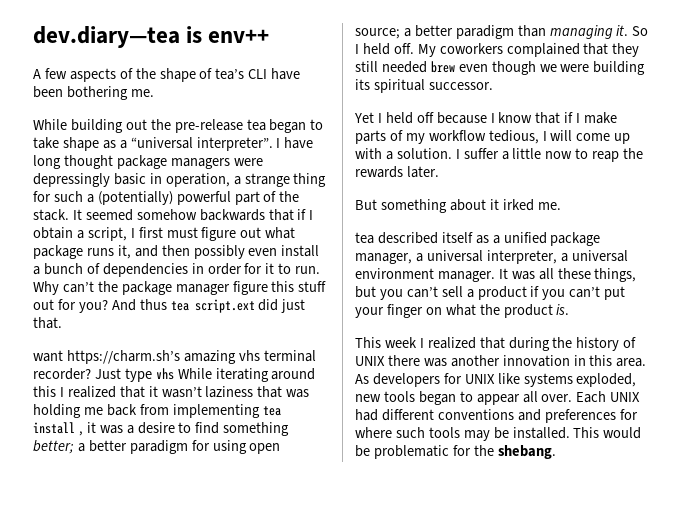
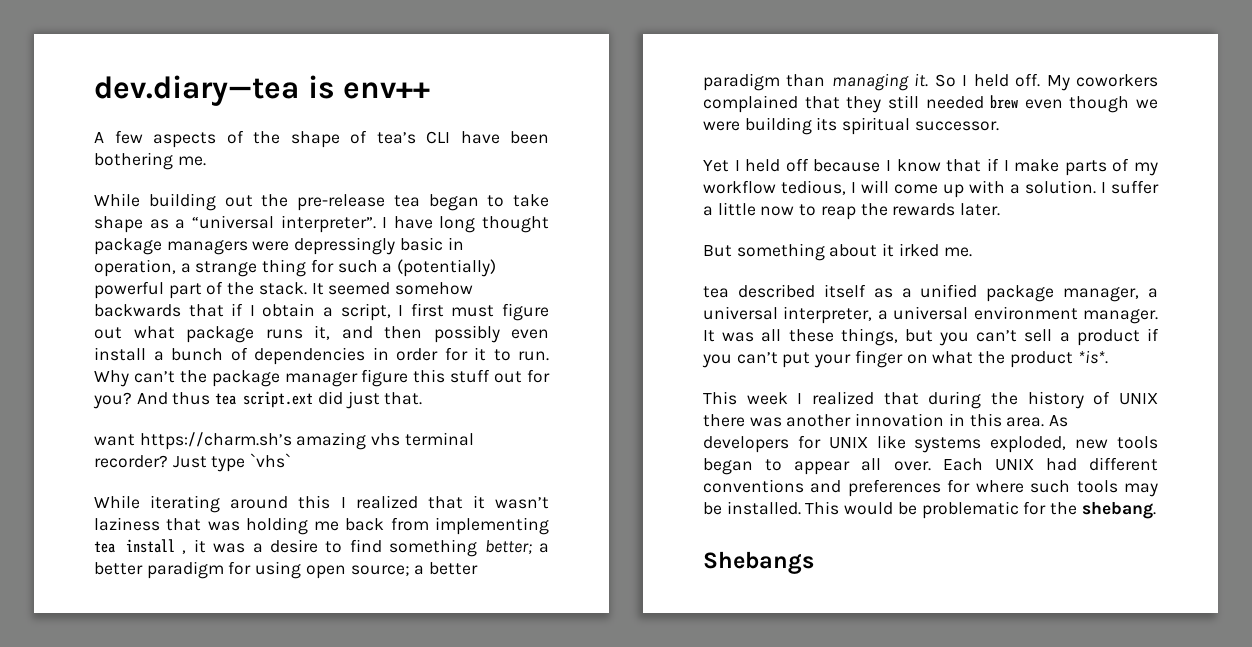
- Just type vhs While iterating around this I realized that it wasn’t laziness that was holding me back from implementing tea install , it was a desire to find something better; a better paradigm for using open source; a better paradigm than managing it.
+ Just type `vhs`
+ While iterating around this I realized that it wasn’t laziness that was holding me back from implementing tea install , it was a desire to find something better; a better paradigm for using open source; a better paradigm than managing it.
- It was all these things, but you can’t sell a product if you can’t put your finger on what the product is.
+ It was all these things, but you can’t sell a product if you can’t put your finger on what the product *is*.
+ Shebangs

